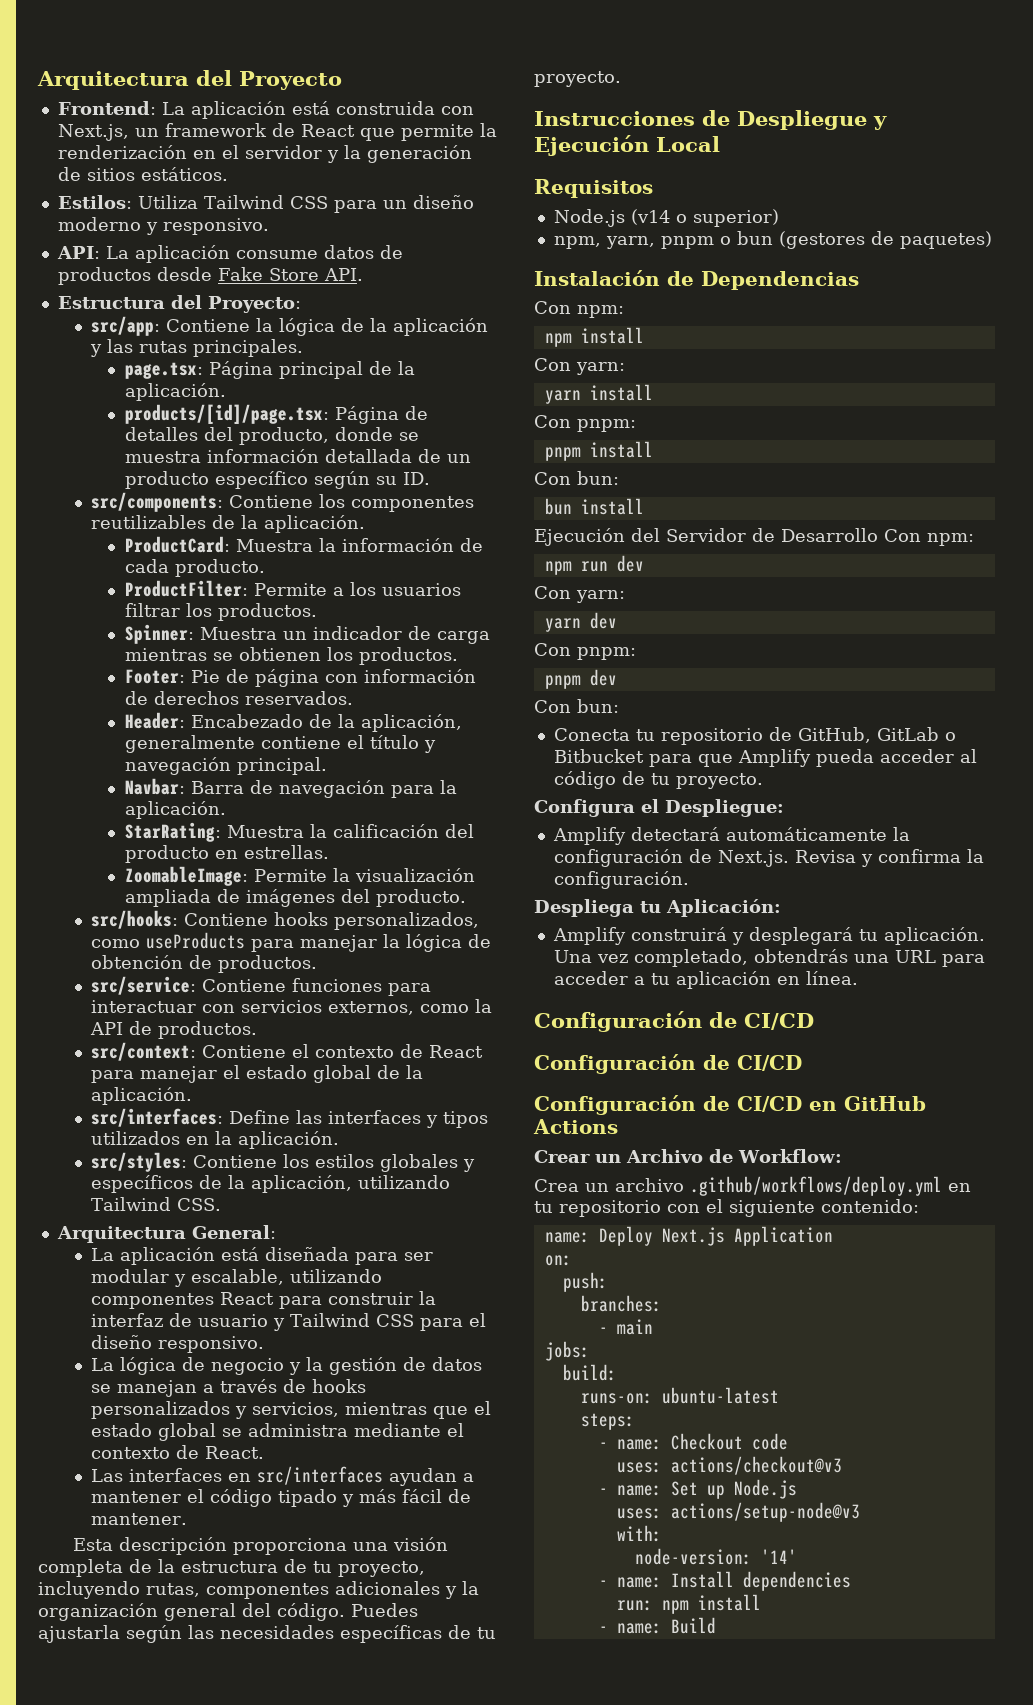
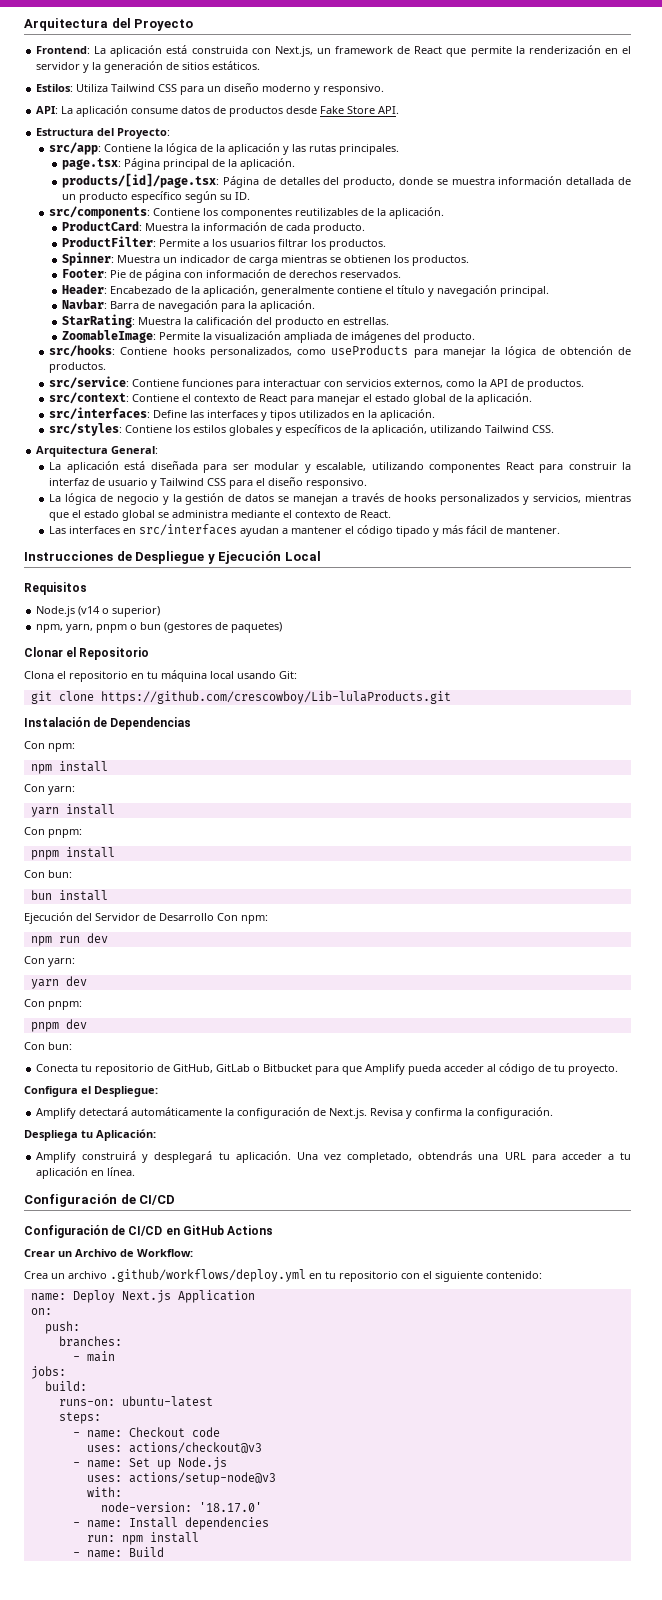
- Esta descripción proporciona una visión completa de la estructura de tu proyecto, incluyendo rutas, componentes adicionales y la organización general del código. Puedes ajustarla según las necesidades específicas de tu proyecto.
+ Clonar el Repositorio
+ Clona el repositorio en tu máquina local usando Git:
+ git clone https://github.com/crescowboy/Lib-lulaProducts.git
  Una vez completado, obtendrás una URL para acceder a tu aplicación en línea.
- Configuración de CI/CD
- node-version: '14'
+ node-version: '18.17.0'

